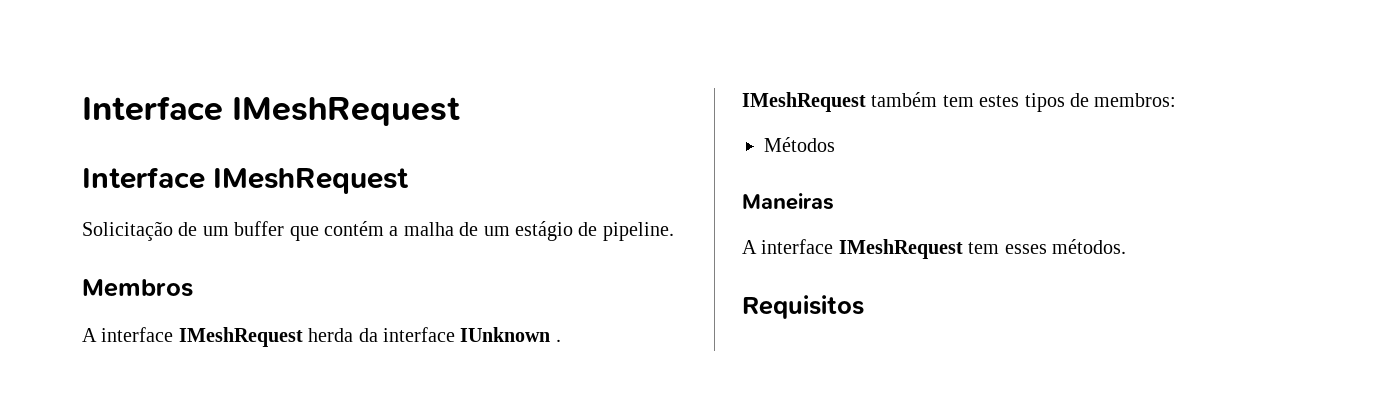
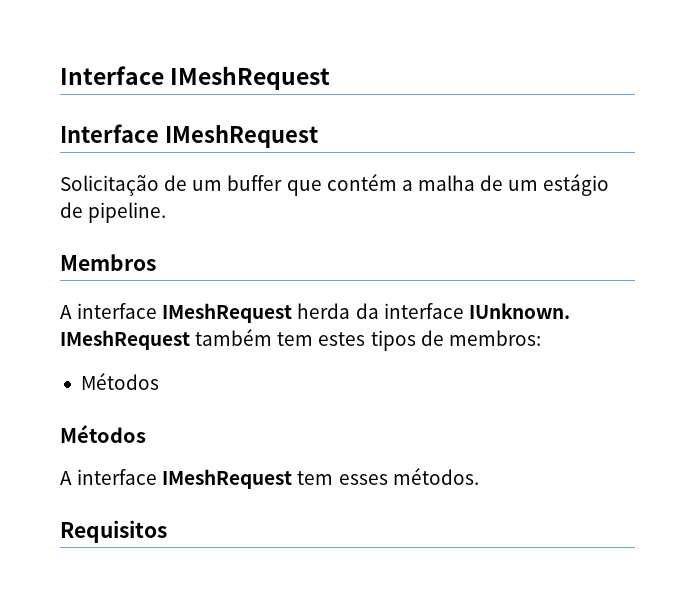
- A interface IMeshRequest herda da interface IUnknown .
+ A interface IMeshRequest herda da interface IUnknown.
  IMeshRequest também tem estes tipos de membros:
  Métodos
- Maneiras
+ Métodos

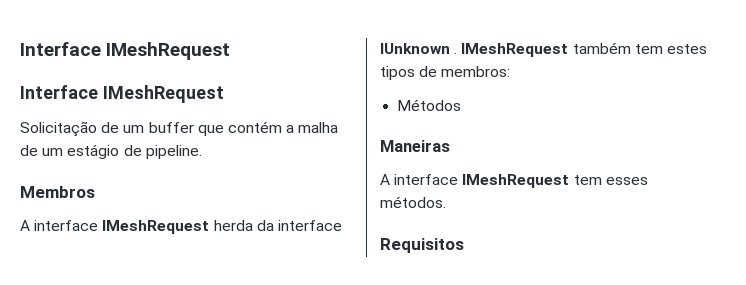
- A interface IMeshRequest herda da interface IUnknown.
+ A interface IMeshRequest herda da interface IUnknown .
  IMeshRequest também tem estes tipos de membros:
  Métodos
- Métodos
+ Maneiras

